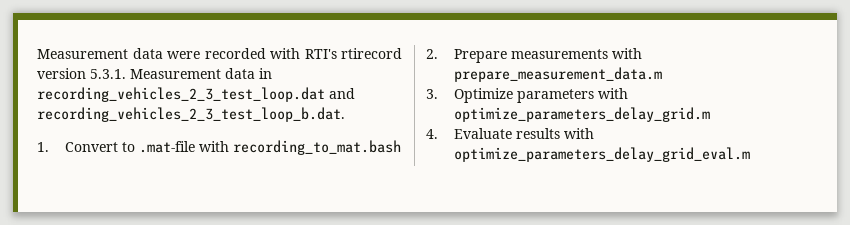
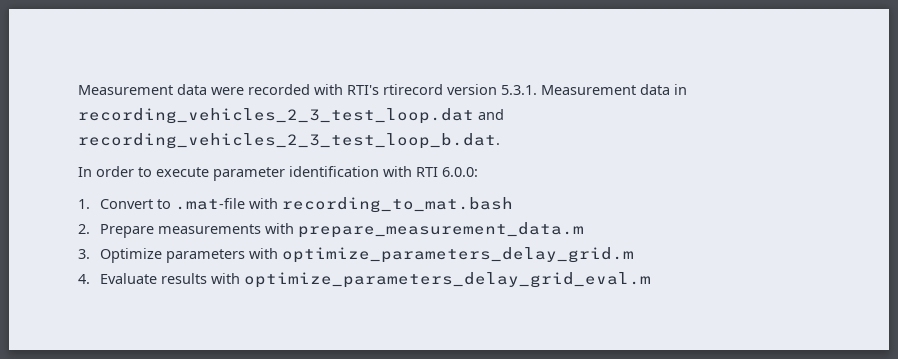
+ In order to execute parameter identification with RTI 6.0.0:

